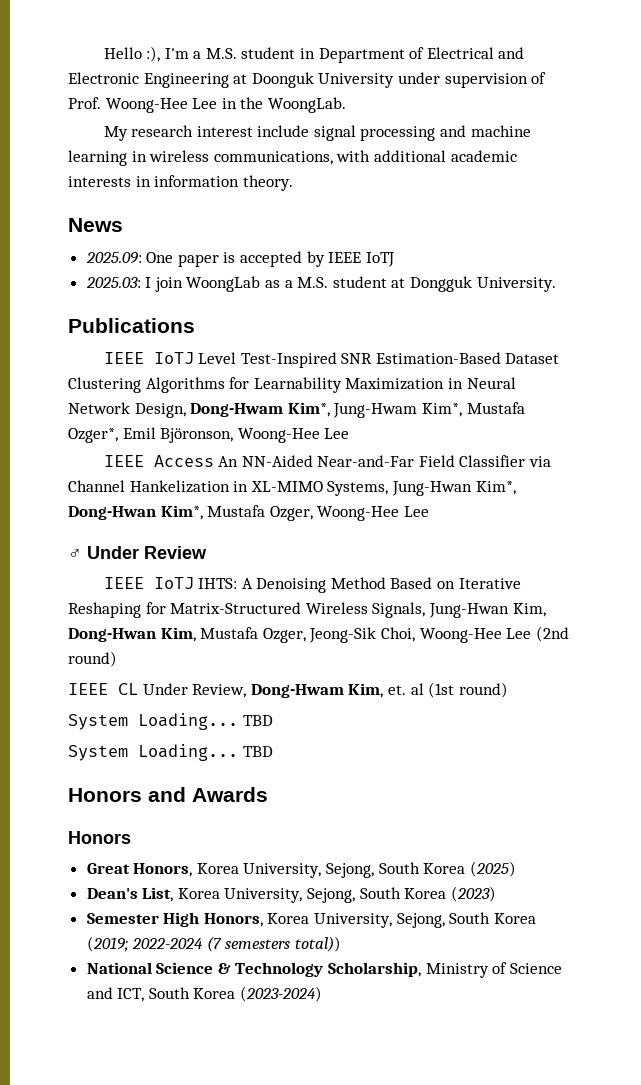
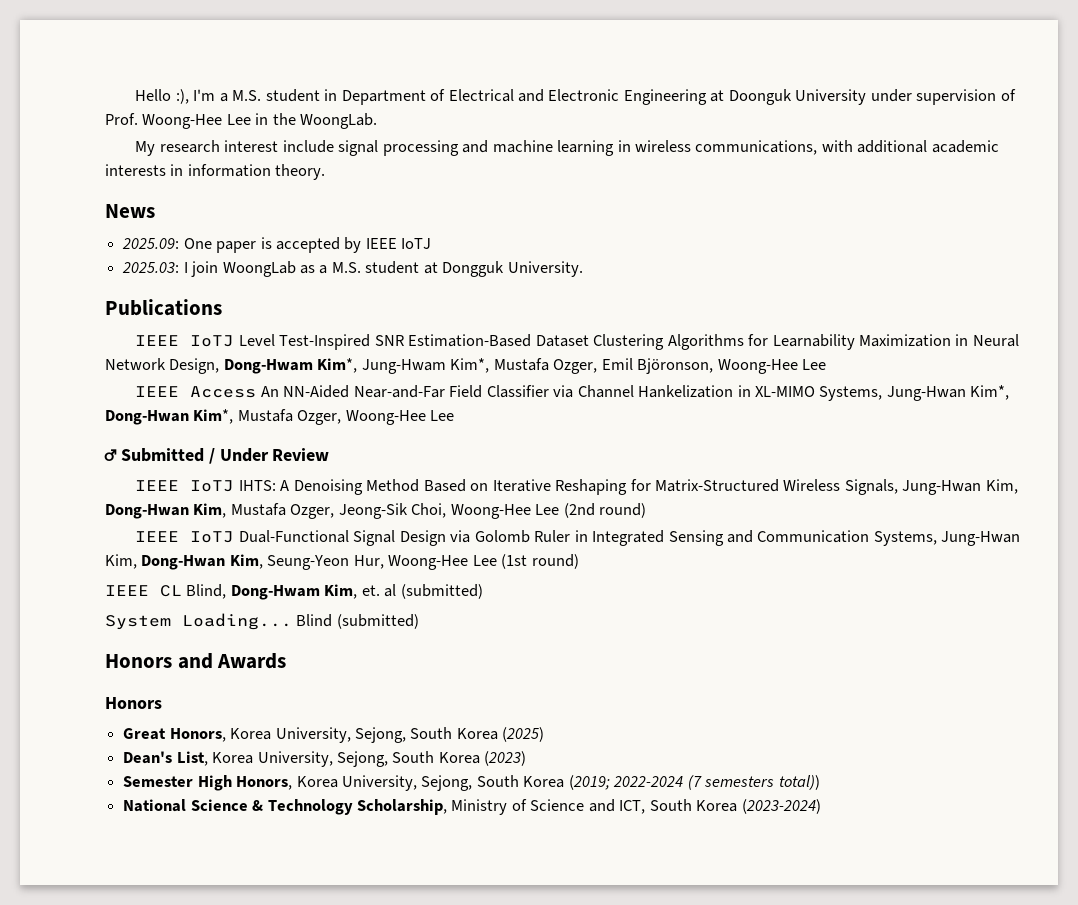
- IEEE IoTJ Level Test-Inspired SNR Estimation-Based Dataset Clustering Algorithms for Learnability Maximization in Neural Network Design, Dong-Hwam Kim*, Jung-Hwam Kim*, Mustafa Ozger*, Emil Björonson, Woong-Hee Lee
+ IEEE IoTJ Level Test-Inspired SNR Estimation-Based Dataset Clustering Algorithms for Learnability Maximization in Neural Network Design, Dong-Hwam Kim*, Jung-Hwam Kim*, Mustafa Ozger, Emil Björonson, Woong-Hee Lee
- ♂ Under Review
+ ♂ Submitted / Under Review
+ IEEE IoTJ Dual-Functional Signal Design via Golomb Ruler in Integrated Sensing and Communication Systems, Jung-Hwan Kim, Dong-Hwan Kim, Seung-Yeon Hur, Woong-Hee Lee (1st round)
- IEEE CL Under Review, Dong-Hwam Kim, et. al (1st round)
- System Loading... TBD
- System Loading... TBD
+ IEEE CL Blind, Dong-Hwam Kim, et. al (submitted)
+ System Loading... Blind (submitted)

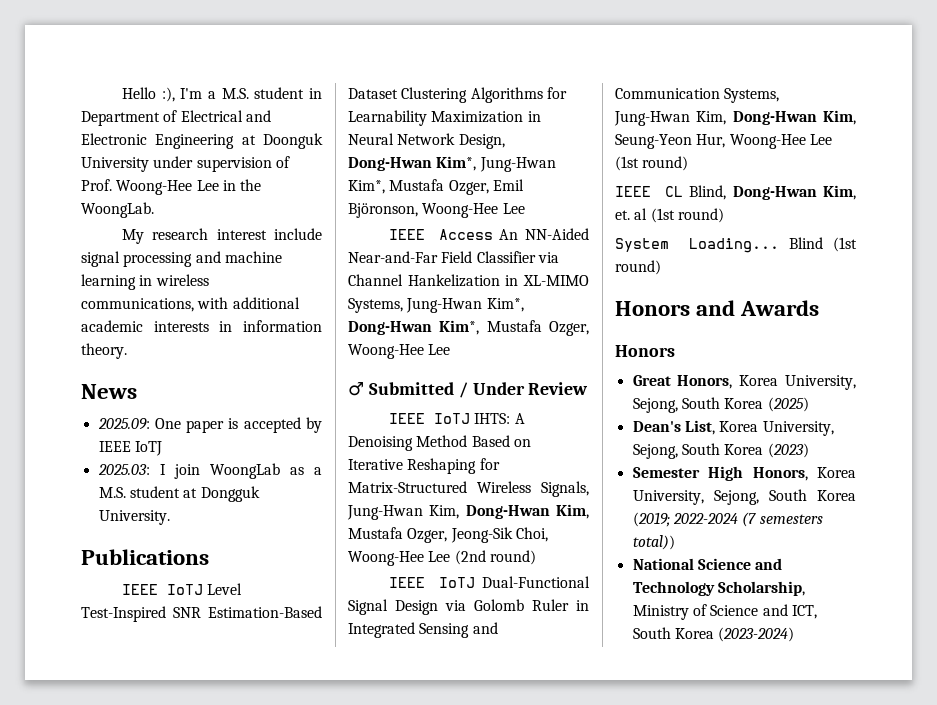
- IEEE IoTJ Level Test-Inspired SNR Estimation-Based Dataset Clustering Algorithms for Learnability Maximization in Neural Network Design, Dong-Hwam Kim*, Jung-Hwam Kim*, Mustafa Ozger, Emil Björonson, Woong-Hee Lee
+ IEEE IoTJ Level Test-Inspired SNR Estimation-Based Dataset Clustering Algorithms for Learnability Maximization in Neural Network Design, Dong-Hwan Kim*, Jung-Hwan Kim*, Mustafa Ozger, Emil Björonson, Woong-Hee Lee
- IEEE CL Blind, Dong-Hwam Kim, et. al (submitted)
+ IEEE CL Blind, Dong-Hwan Kim, et. al (1st round)
- Blind (submitted)
+ Blind (1st round)
- National Science & Technology Scholarship, Ministry of Science and ICT, South Korea (2023-2024)
+ National Science and Technology Scholarship, Ministry of Science and ICT, South Korea (2023-2024)

